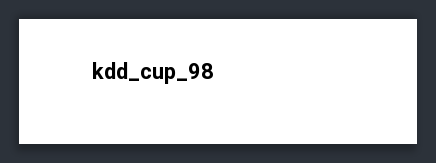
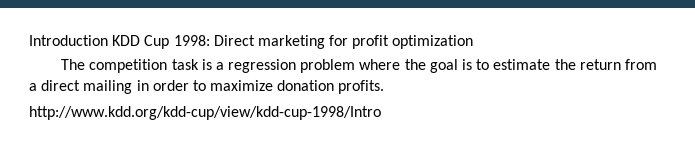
- kdd_cup_98
+ Introduction KDD Cup 1998: Direct marketing for profit optimization
+ The competition task is a regression problem where the goal is to estimate the return from a direct mailing in order to maximize donation profits.
+ http://www.kdd.org/kdd-cup/view/kdd-cup-1998/Intro

